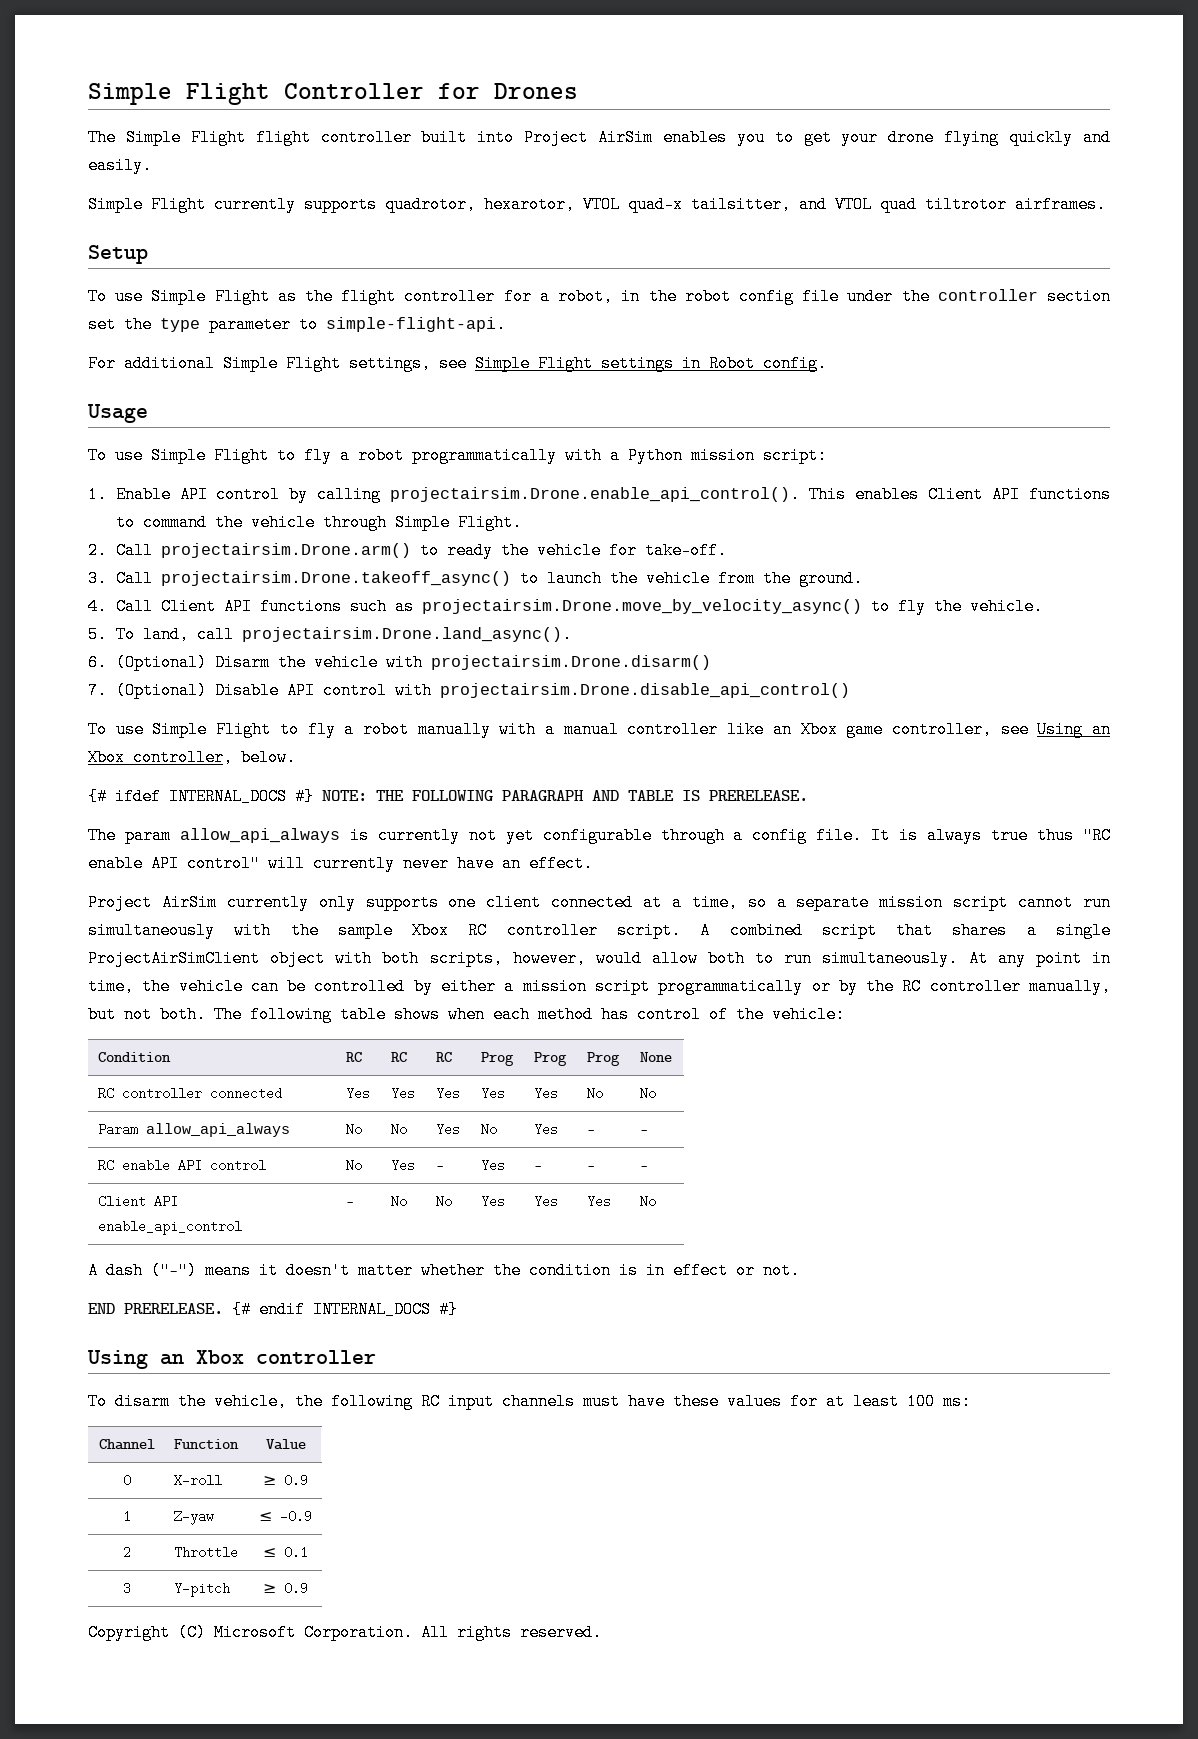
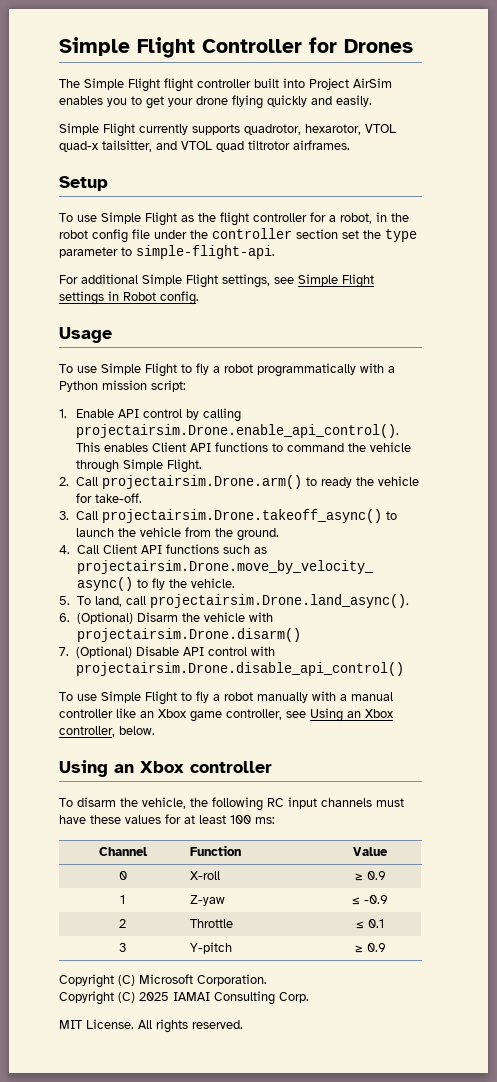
- {# ifdef INTERNAL_DOCS #} NOTE: THE FOLLOWING PARAGRAPH AND TABLE IS PRERELEASE.
- The param allow_api_always is currently not yet configurable through a config file. It is always true thus "RC enable API control" will currently never have an effect.
- Project AirSim currently only supports one client connected at a time, so a separate mission script cannot run simultaneously with the sample Xbox RC controller script. A combined script that shares a single ProjectAirSimClient object with both scripts, however, would allow both to run simultaneously. At any point in time, the vehicle can be controlled by either a mission script programmatically or by the RC controller manually, but not both. The following table shows when each method has control of the vehicle:
- Condition | RC | RC | RC | Prog | Prog | Prog | None
- RC controller connected | Yes | Yes | Yes | Yes | Yes | No | No
- Param allow_api_always | No | No | Yes | No | Yes | — | —
- RC enable API control | No | Yes | — | Yes | — | — | —
- Client API enable_api_control | — | No | No | Yes | Yes | Yes | No
- A dash ("—") means it doesn't matter whether the condition is in effect or not.
- END PRERELEASE. {# endif INTERNAL_DOCS #}
- Copyright (C) Microsoft Corporation. All rights reserved.
+ Copyright (C) Microsoft Corporation.
+ Copyright (C) 2025 IAMAI Consulting Corp.
+ MIT License. All rights reserved.

